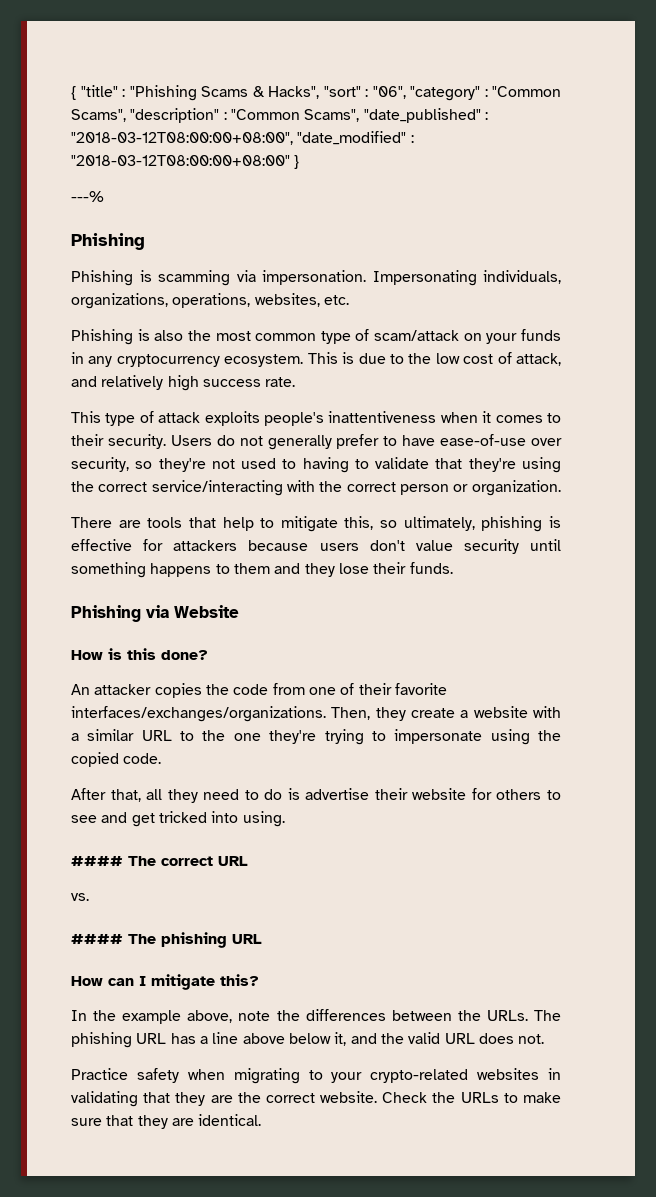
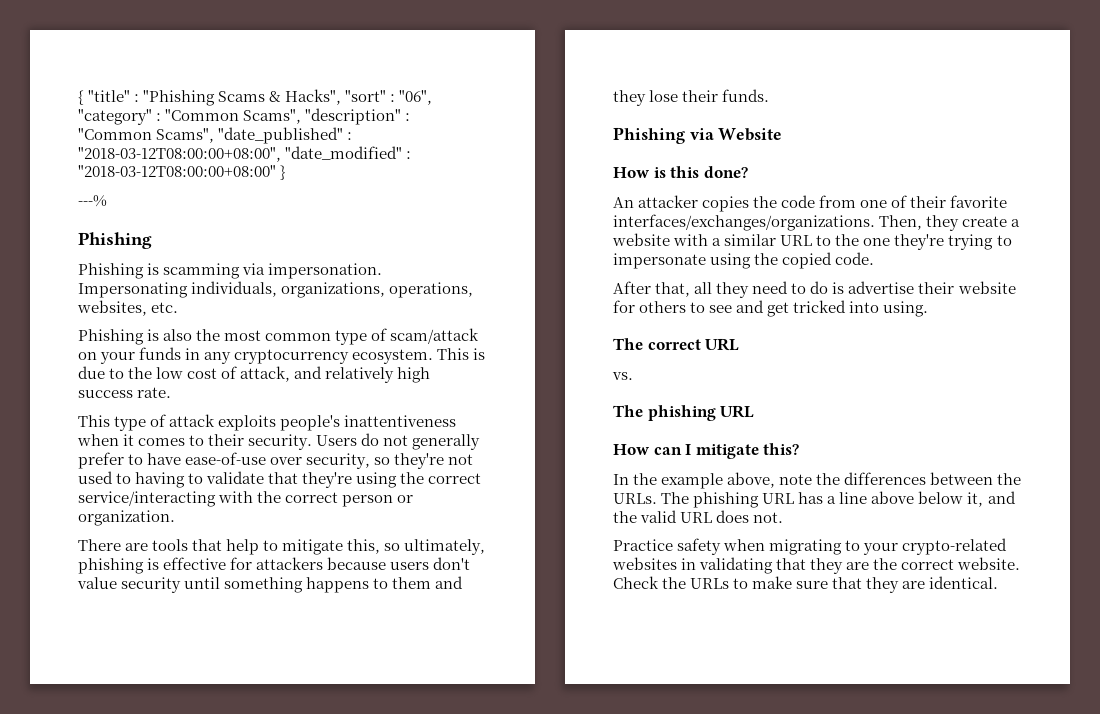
- #### The correct URL
+ The correct URL
  vs.
- #### The phishing URL
+ The phishing URL

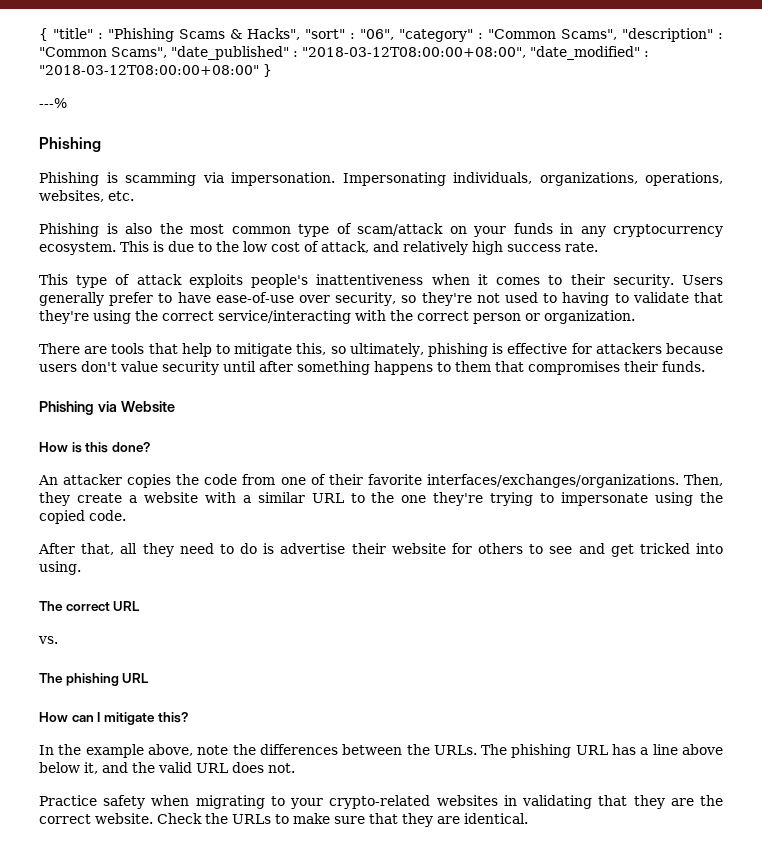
- Users do not generally prefer to have ease-of-use over security, so they're not used to having to validate that they're using the correct service/interacting with the correct person or organization.
+ Users generally prefer to have ease-of-use over security, so they're not used to having to validate that they're using the correct service/interacting with the correct person or organization.
- There are tools that help to mitigate this, so ultimately, phishing is effective for attackers because users don't value security until something happens to them and they lose their funds.
+ There are tools that help to mitigate this, so ultimately, phishing is effective for attackers because users don't value security until after something happens to them that compromises their funds.

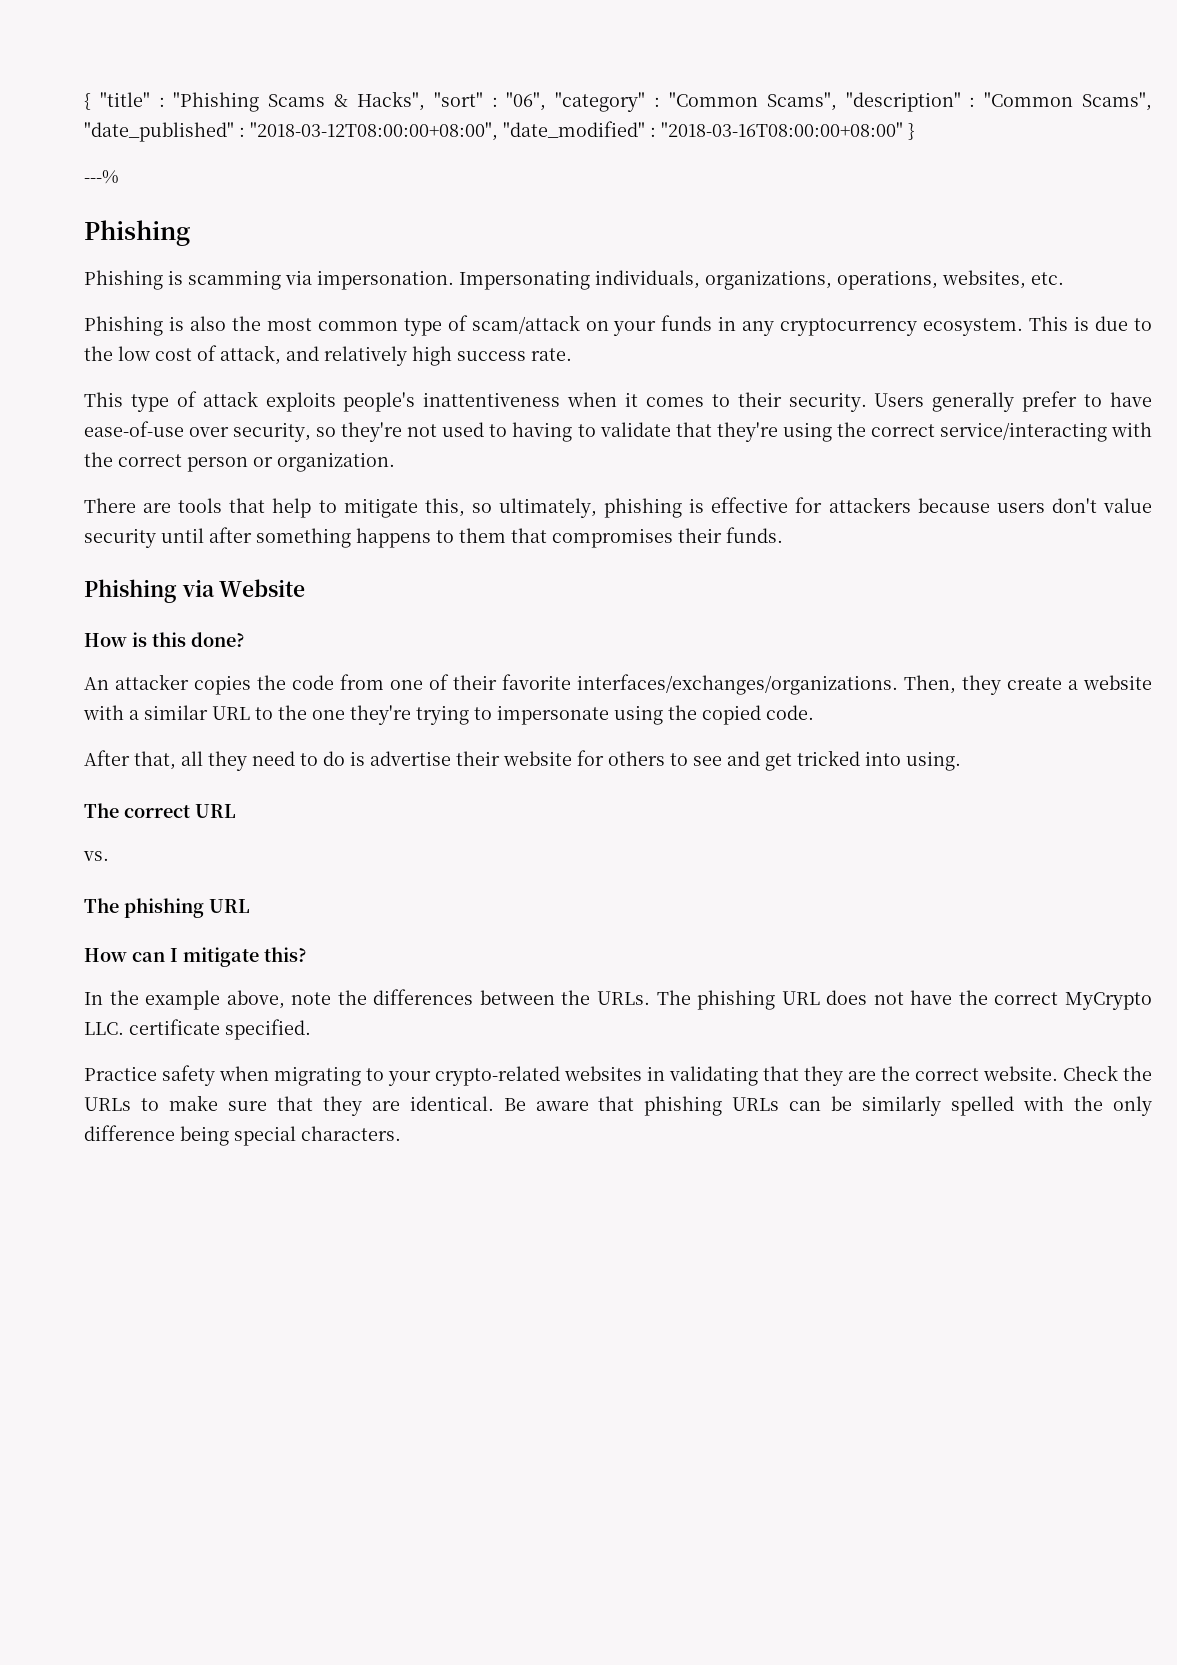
- { "title" : "Phishing Scams & Hacks", "sort" : "06", "category" : "Common Scams", "description" : "Common Scams", "date_published" : "2018-03-12T08:00:00+08:00", "date_modified" : "2018-03-12T08:00:00+08:00" }
+ { "title" : "Phishing Scams & Hacks", "sort" : "06", "category" : "Common Scams", "description" : "Common Scams", "date_published" : "2018-03-12T08:00:00+08:00", "date_modified" : "2018-03-16T08:00:00+08:00" }
- The phishing URL has a line above below it, and the valid URL does not.
+ The phishing URL does not have the correct MyCrypto LLC. certificate specified.
+ Be aware that phishing URLs can be similarly spelled with the only difference being special characters.

